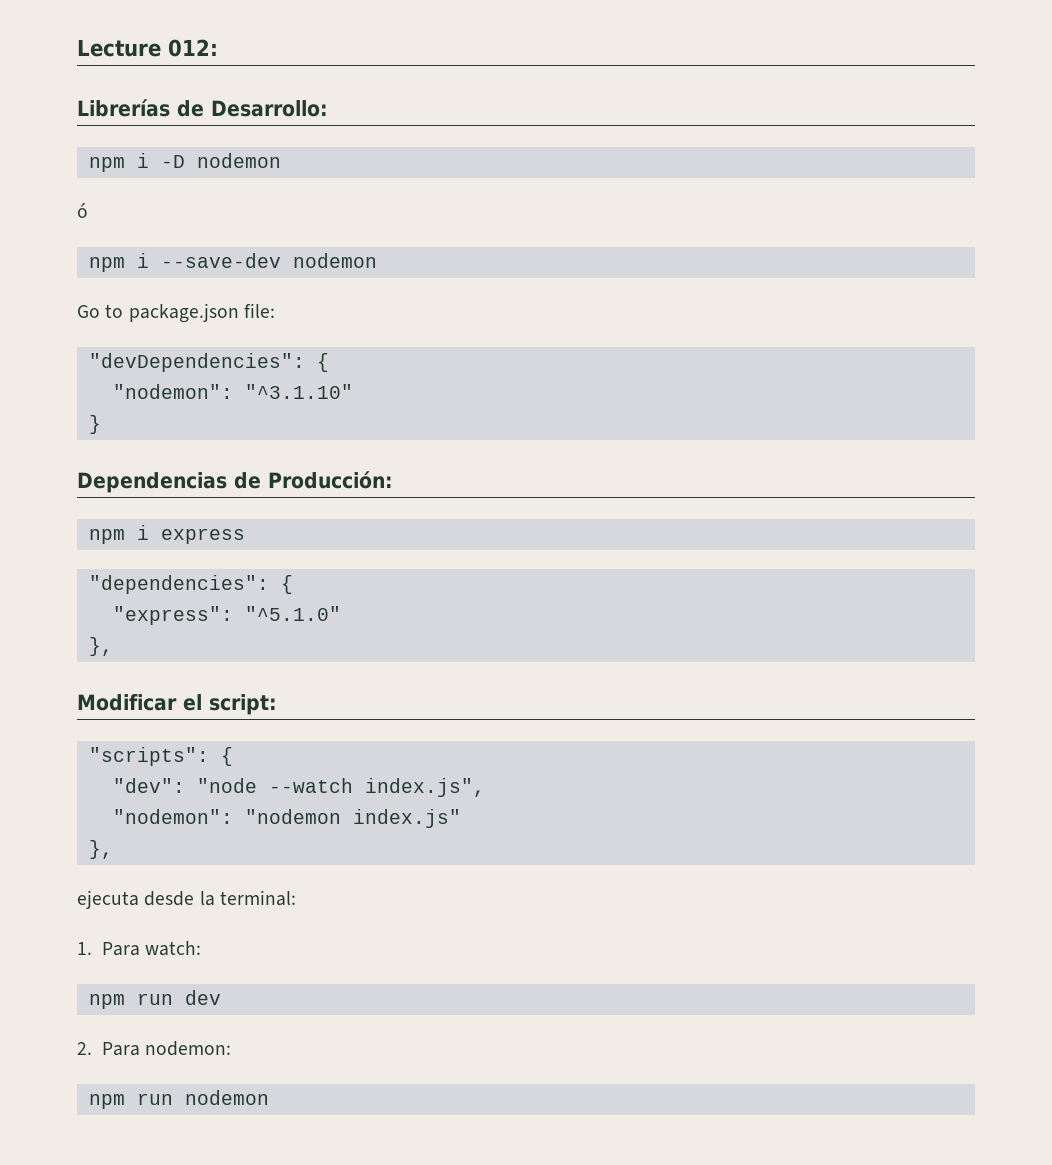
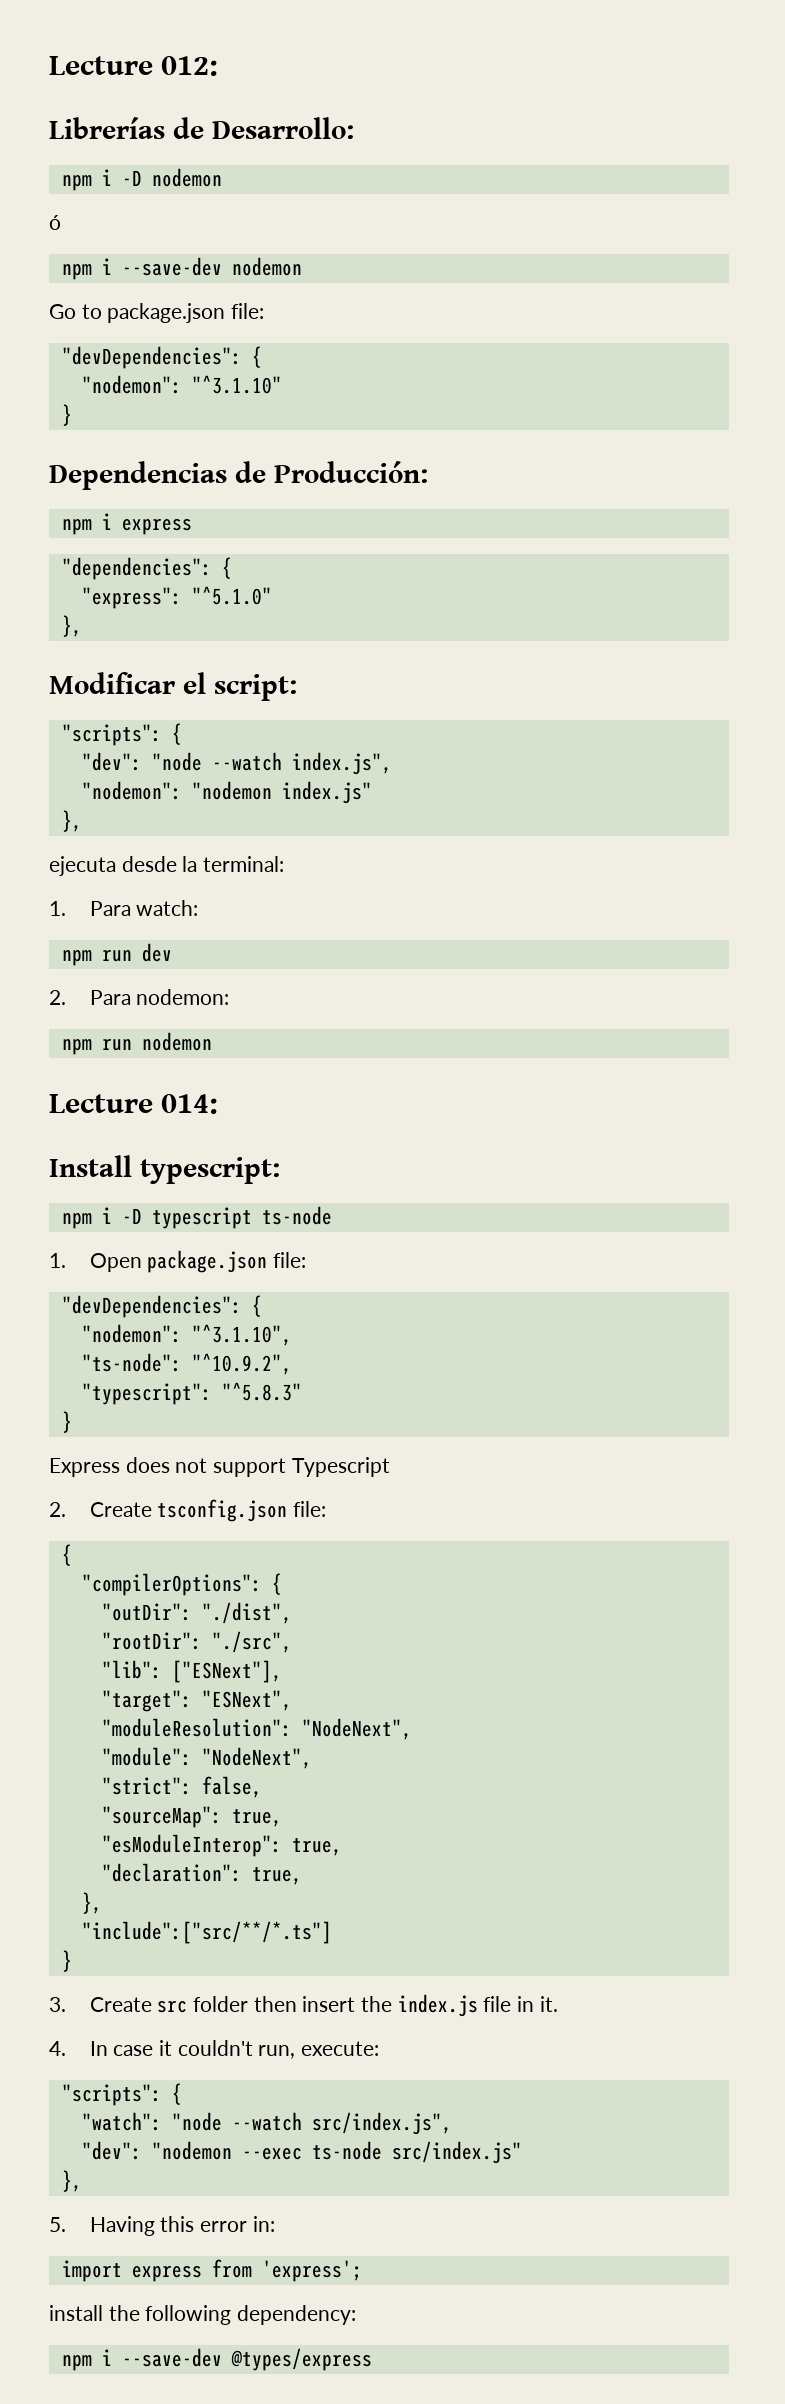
+ Lecture 014:
+ Install typescript:
+ npm i -D typescript ts-node
+ 1. Open package.json file:
+ "devDependencies": {
+ "nodemon": "^3.1.10",
+ "ts-node": "^10.9.2",
+ "typescript": "^5.8.3"
+ }
+ Express does not support Typescript
+ 2. Create tsconfig.json file:
+ {
+ "compilerOptions": {
+ "outDir": "./dist",
+ "rootDir": "./src",
+ "lib": ["ESNext"],
+ "target": "ESNext",
+ "moduleResolution": "NodeNext",
+ "module": "NodeNext",
+ "strict": false,
+ "sourceMap": true,
+ "esModuleInterop": true,
+ "declaration": true,
+ },
+ "include":["src/**/*.ts"]
+ }
+ 3. Create src folder then insert the index.js file in it.
+ 4. In case it couldn't run, execute:
+ "scripts": {
+ "watch": "node --watch src/index.js",
+ "dev": "nodemon --exec ts-node src/index.js"
+ },
+ 5. Having this error in:
+ import express from 'express';
+ install the following dependency:
+ npm i --save-dev @types/express

